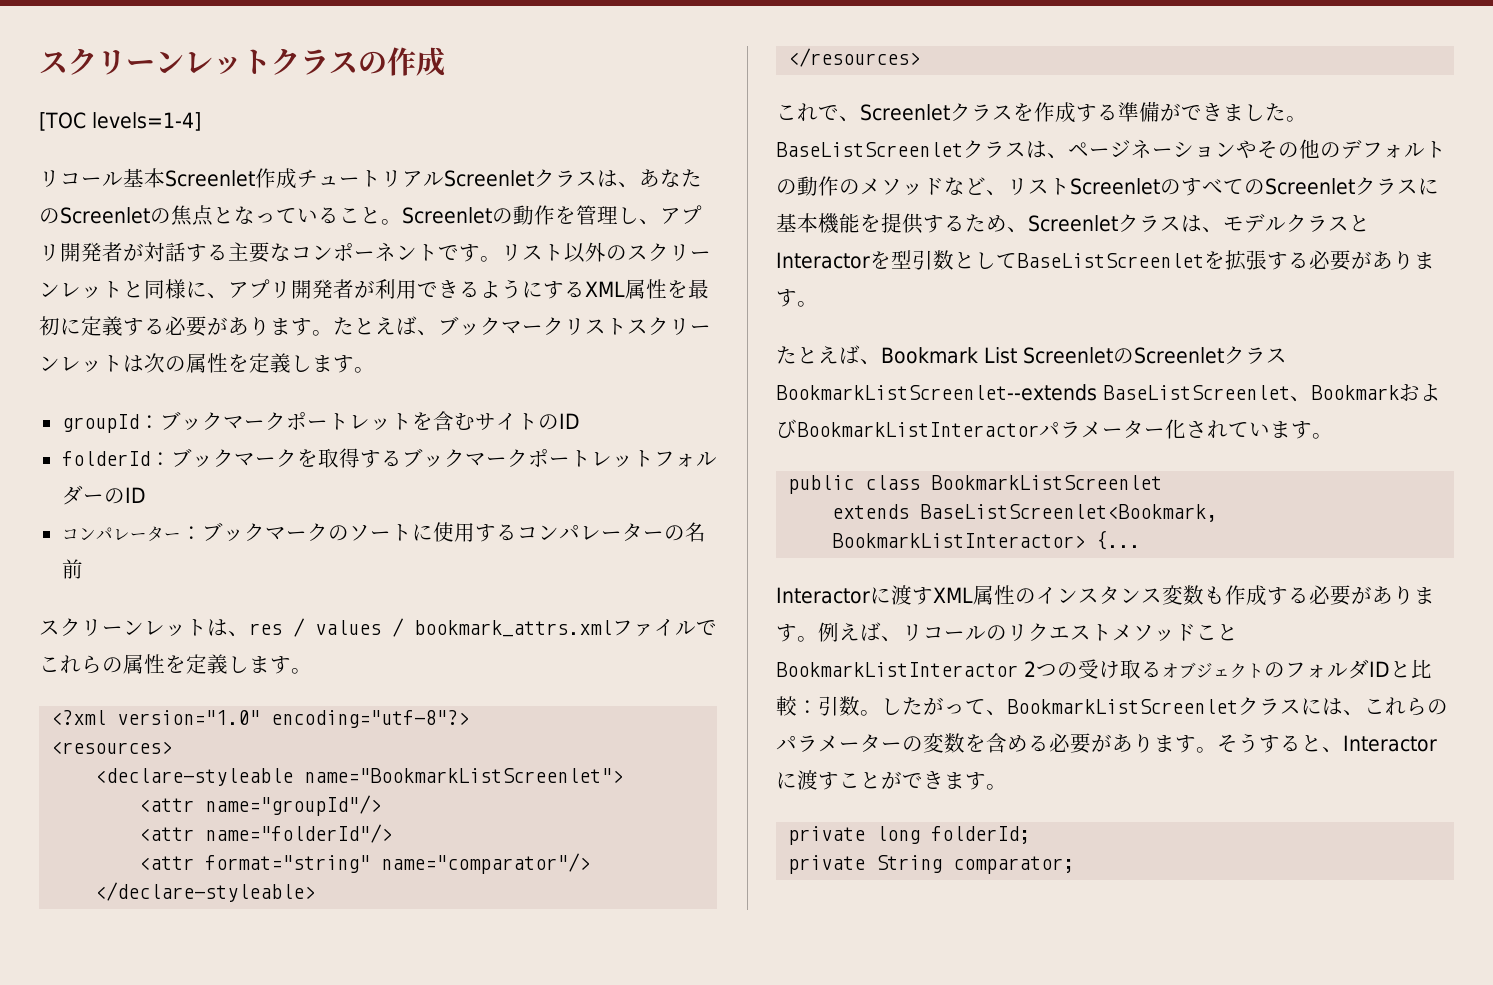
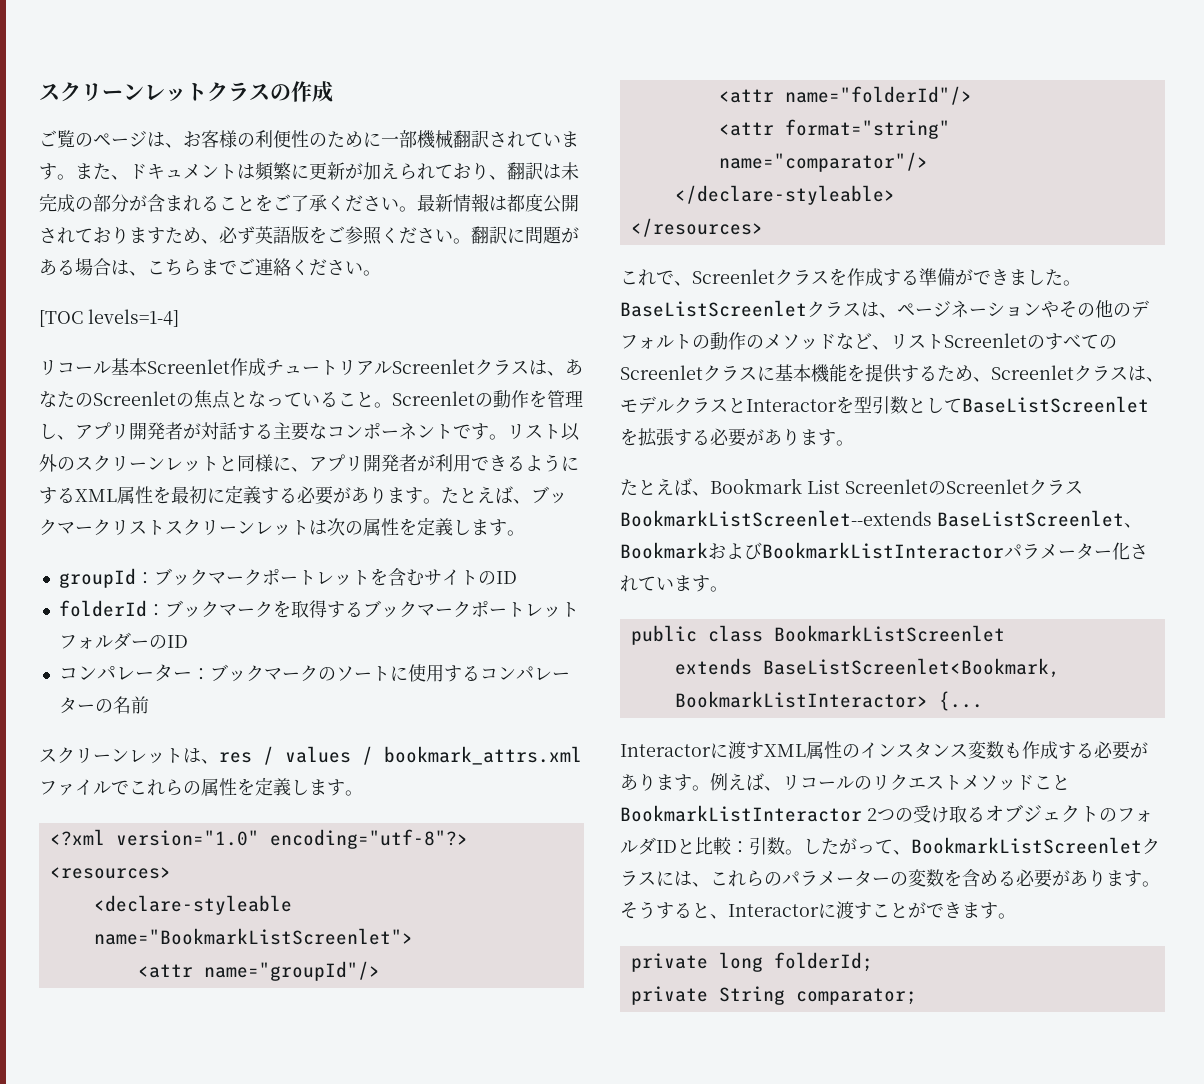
+ ご覧のページは、お客様の利便性のために一部機械翻訳されています。また、ドキュメントは頻繁に更新が加えられており、翻訳は未完成の部分が含まれることをご了承ください。最新情報は都度公開されておりますため、必ず英語版をご参照ください。翻訳に問題がある場合は、こちらまでご連絡ください。

